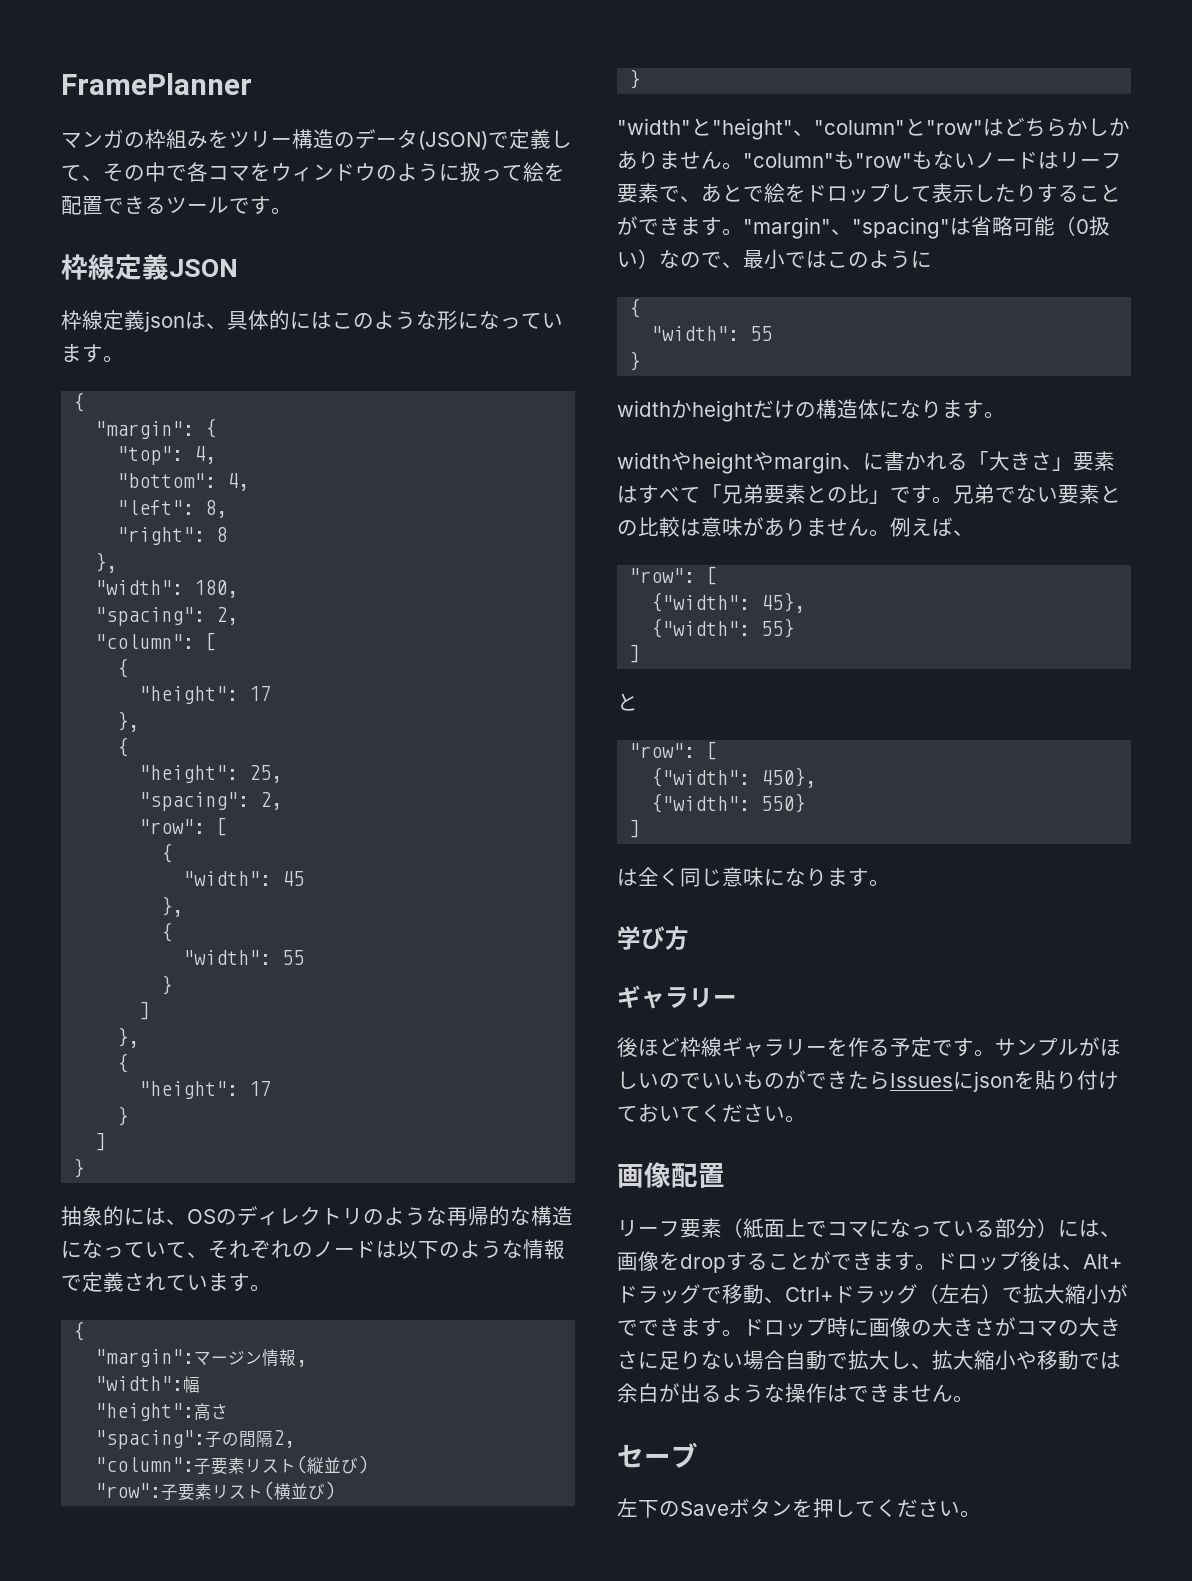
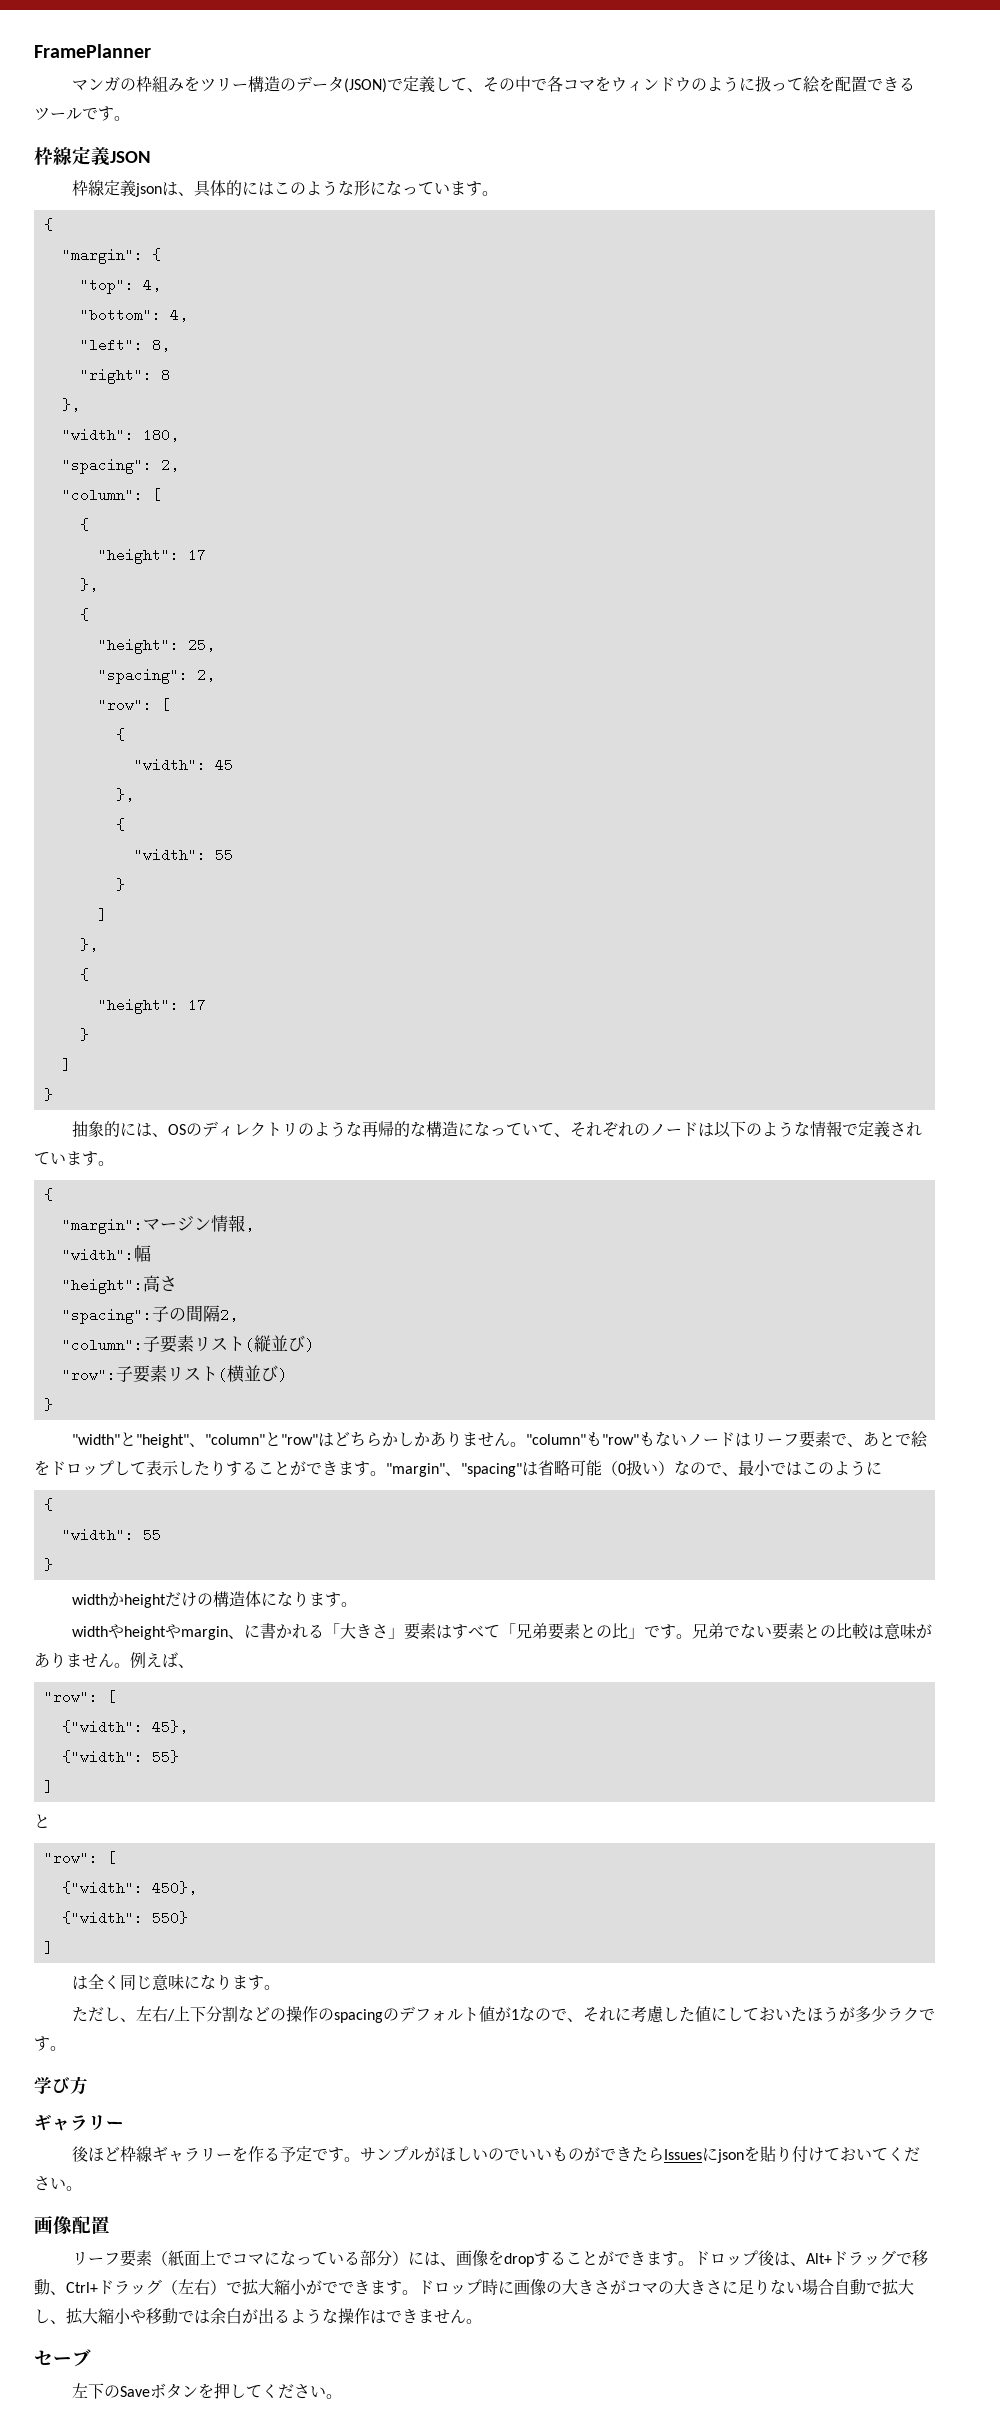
+ ただし、左右/上下分割などの操作のspacingのデフォルト値が1なので、それに考慮した値にしておいたほうが多少ラクです。

